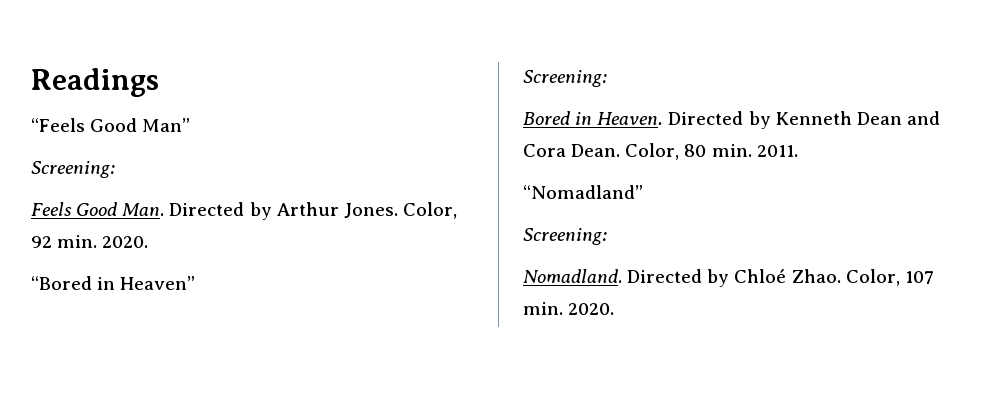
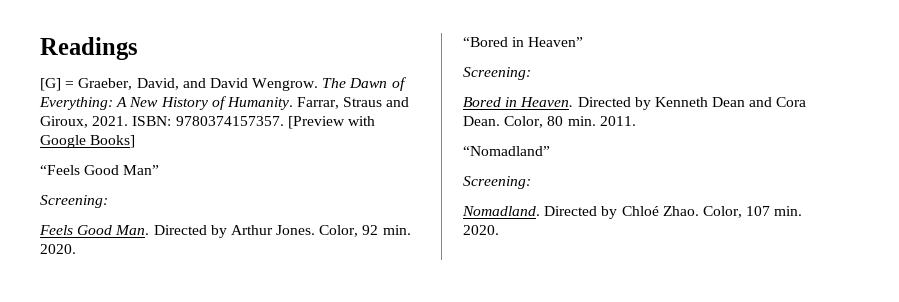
+ [G] = Graeber, David, and David Wengrow. The Dawn of Everything: A New History of Humanity. Farrar, Straus and Giroux, 2021. ISBN: 9780374157357. [Preview with Google Books]

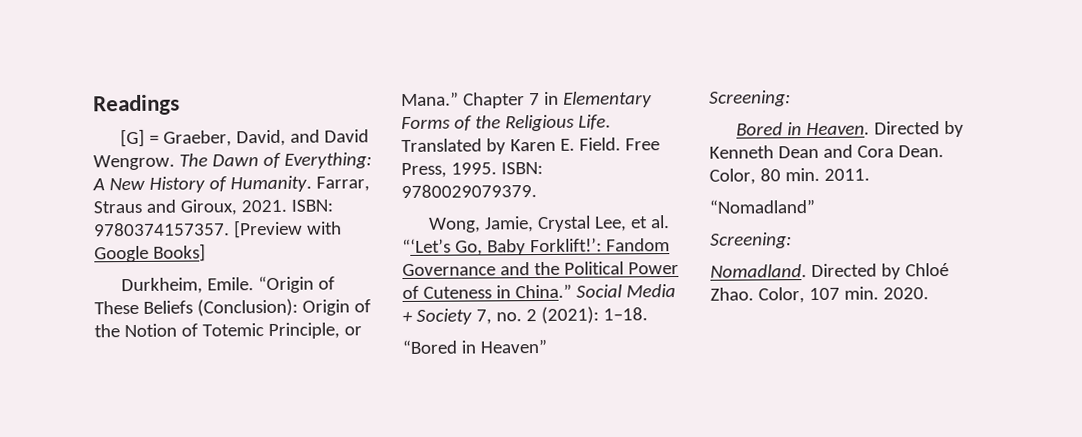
- “Feels Good Man”
- Screening:
- Feels Good Man. Directed by Arthur Jones. Color, 92 min. 2020.
+ Durkheim, Emile. “Origin of These Beliefs (Conclusion): Origin of the Notion of Totemic Principle, or Mana.” Chapter 7 in Elementary Forms of the Religious Life. Translated by Karen E. Field. Free Press, 1995. ISBN: 9780029079379.
+ Wong, Jamie, Crystal Lee, et al. “‘Let’s Go, Baby Forklift!’: Fandom Governance and the Political Power of Cuteness in China.” Social Media + Society 7, no. 2 (2021): 1–18.

